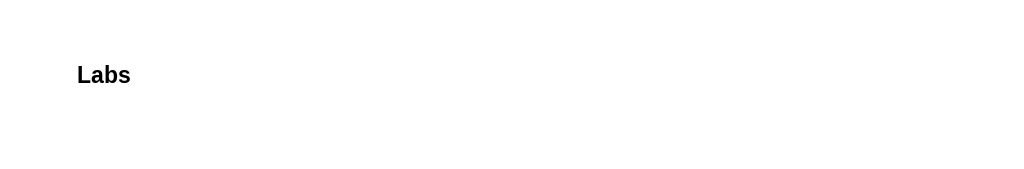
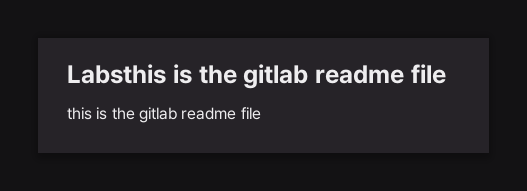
- Labs
+ Labsthis is the gitlab readme file
+ this is the gitlab readme file

